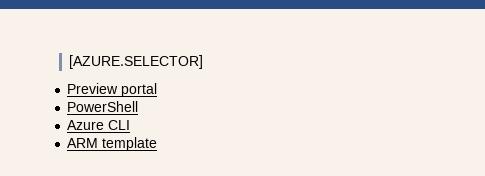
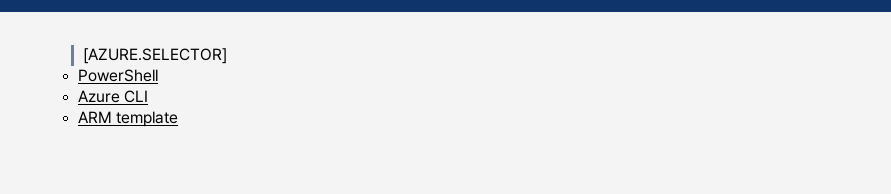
- Preview portal

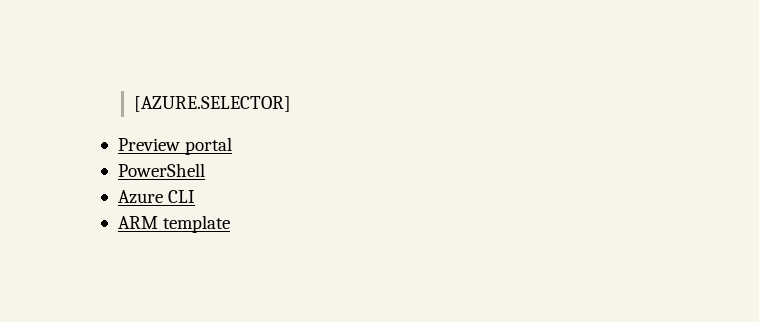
+ Preview portal

